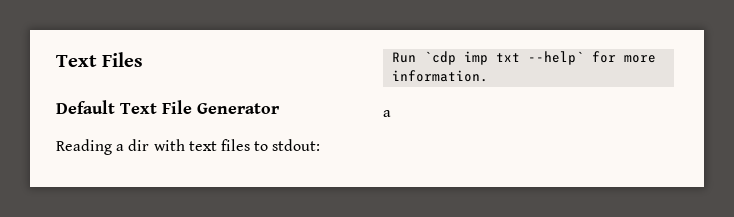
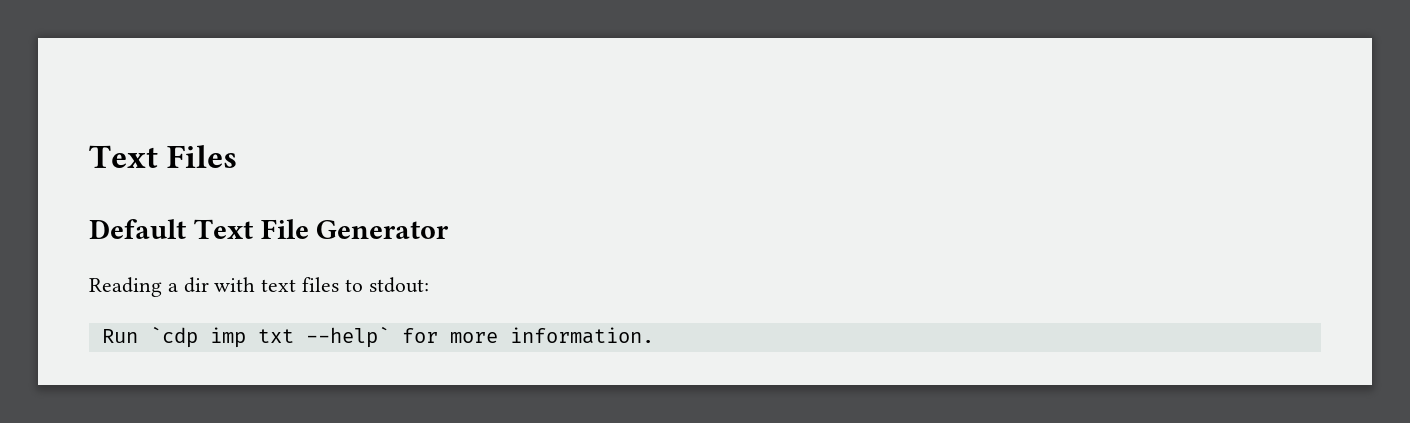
  Run `cdp imp txt --help` for more information.
- a

